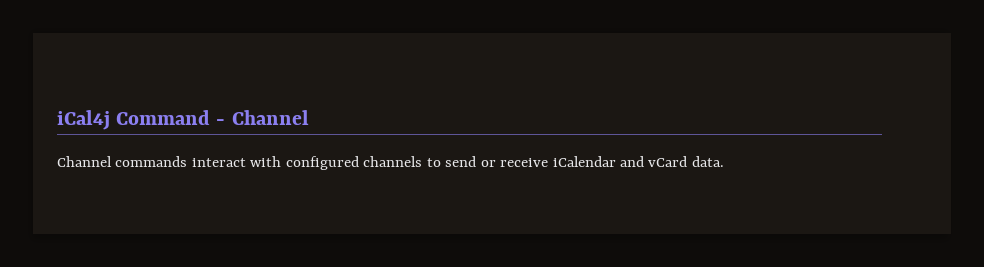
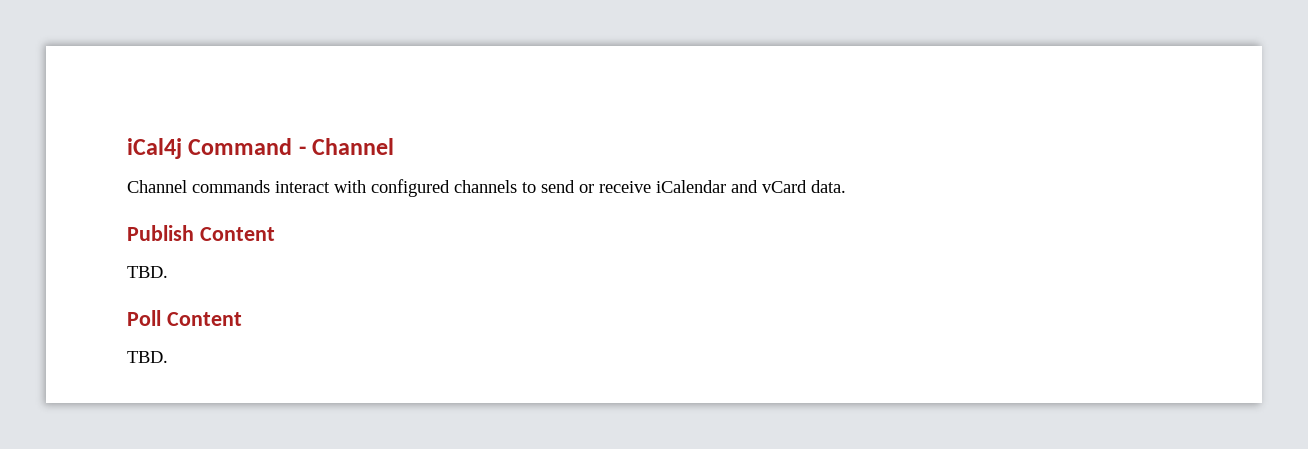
+ Publish Content
+ TBD.
+ Poll Content
+ TBD.

